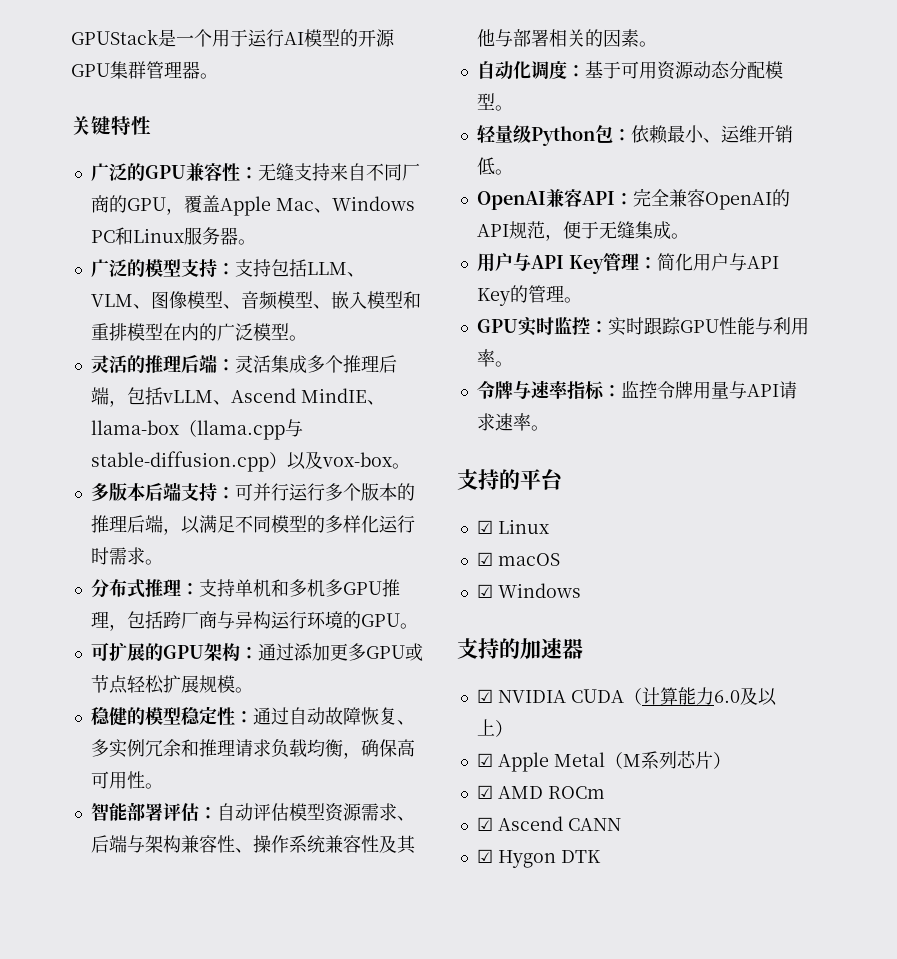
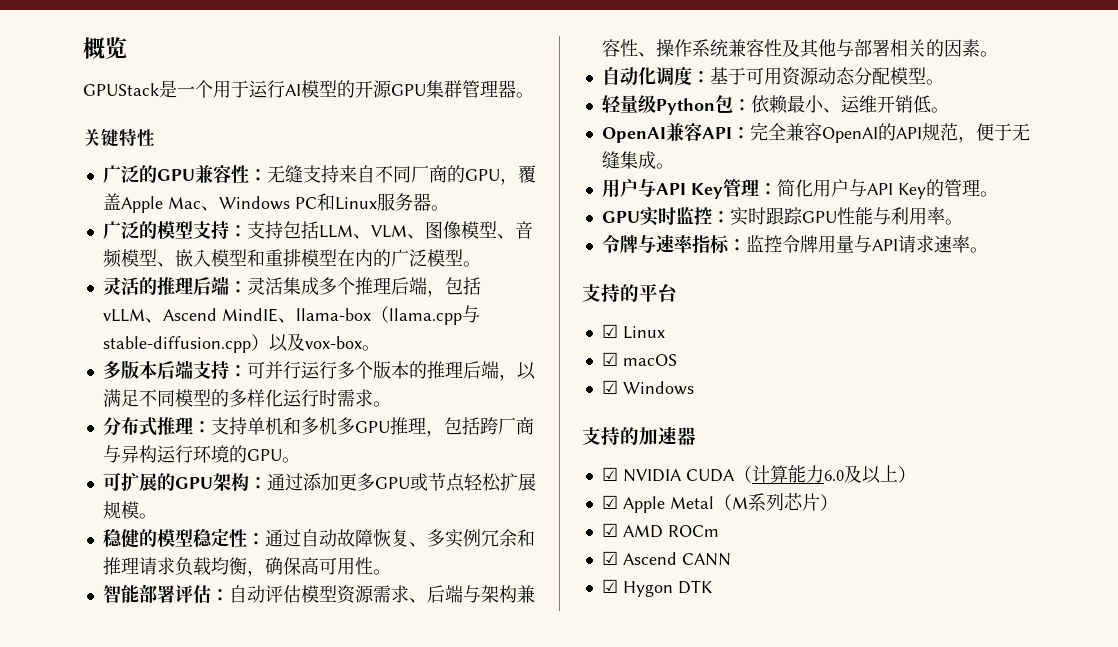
+ 概览

